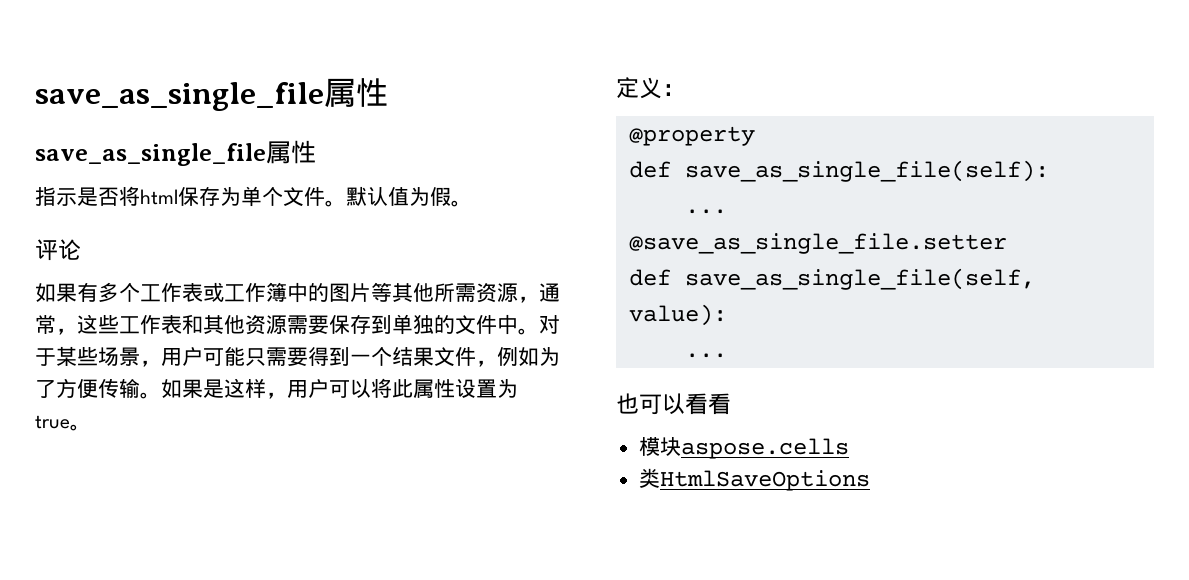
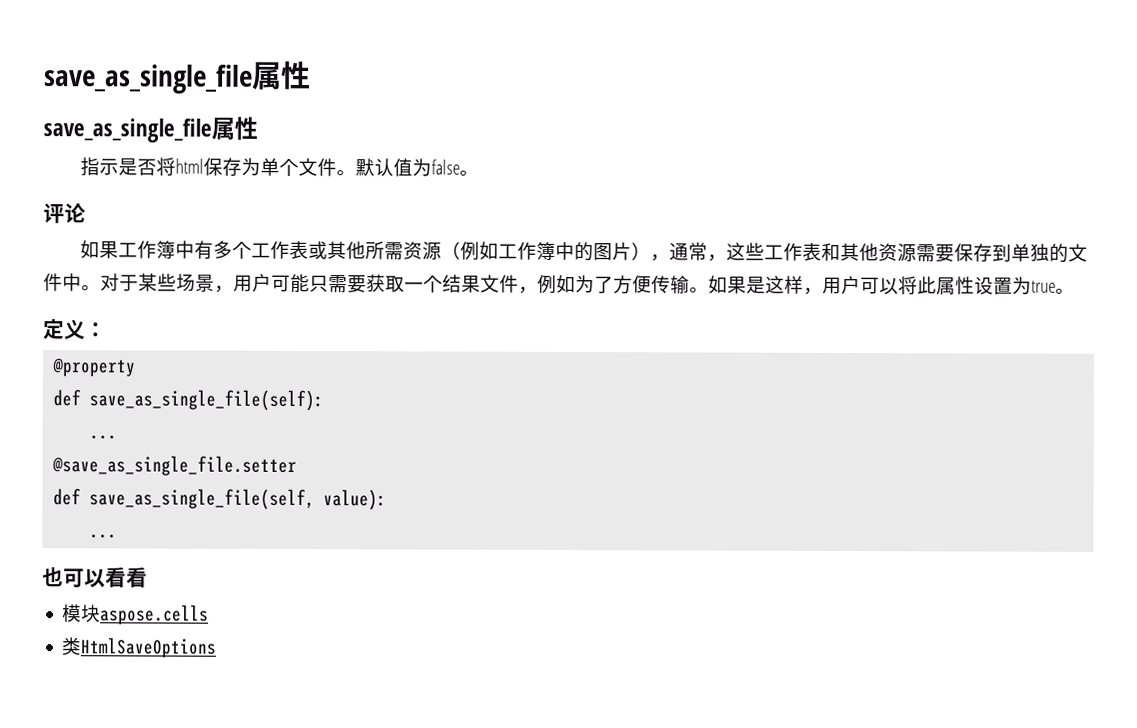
- 默认值为假。
+ 默认值为false。
- 如果有多个工作表或工作簿中的图片等其他所需资源，通常，这些工作表和其他资源需要保存到单独的文件中。
+ 如果工作簿中有多个工作表或其他所需资源（例如工作簿中的图片），通常，这些工作表和其他资源需要保存到单独的文件中。
- 对于某些场景，用户可能只需要得到一个结果文件，例如为了方便传输。
+ 对于某些场景，用户可能只需要获取一个结果文件，例如为了方便传输。

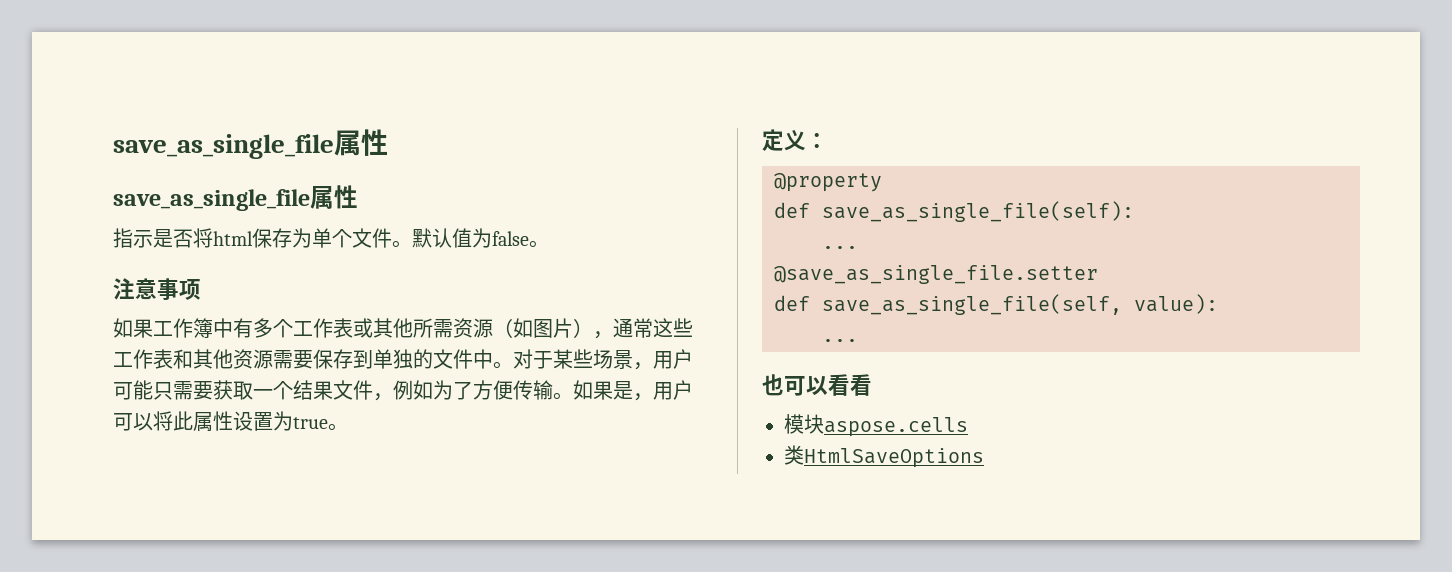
- 评论
+ 注意事项
- 如果工作簿中有多个工作表或其他所需资源（例如工作簿中的图片），通常，这些工作表和其他资源需要保存到单独的文件中。
+ 如果工作簿中有多个工作表或其他所需资源（如图片），通常这些工作表和其他资源需要保存到单独的文件中。
- 如果是这样，用户可以将此属性设置为true。
+ 如果是，用户可以将此属性设置为true。

